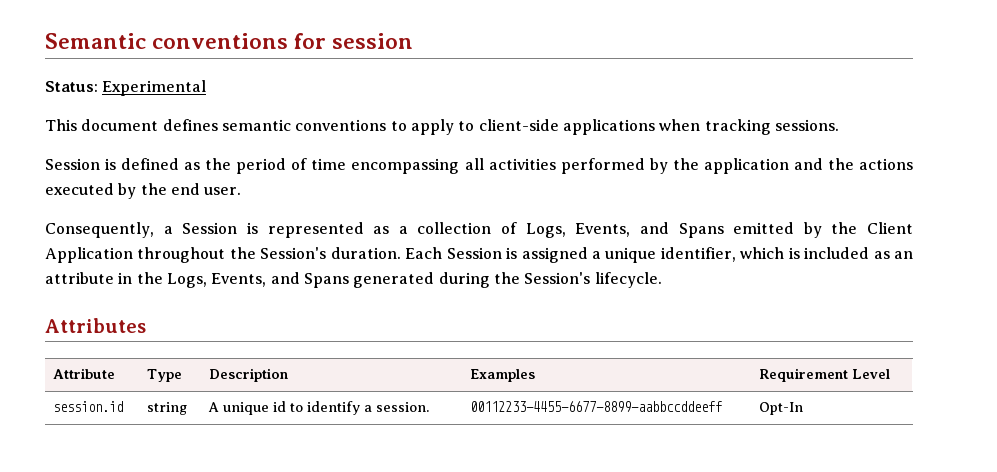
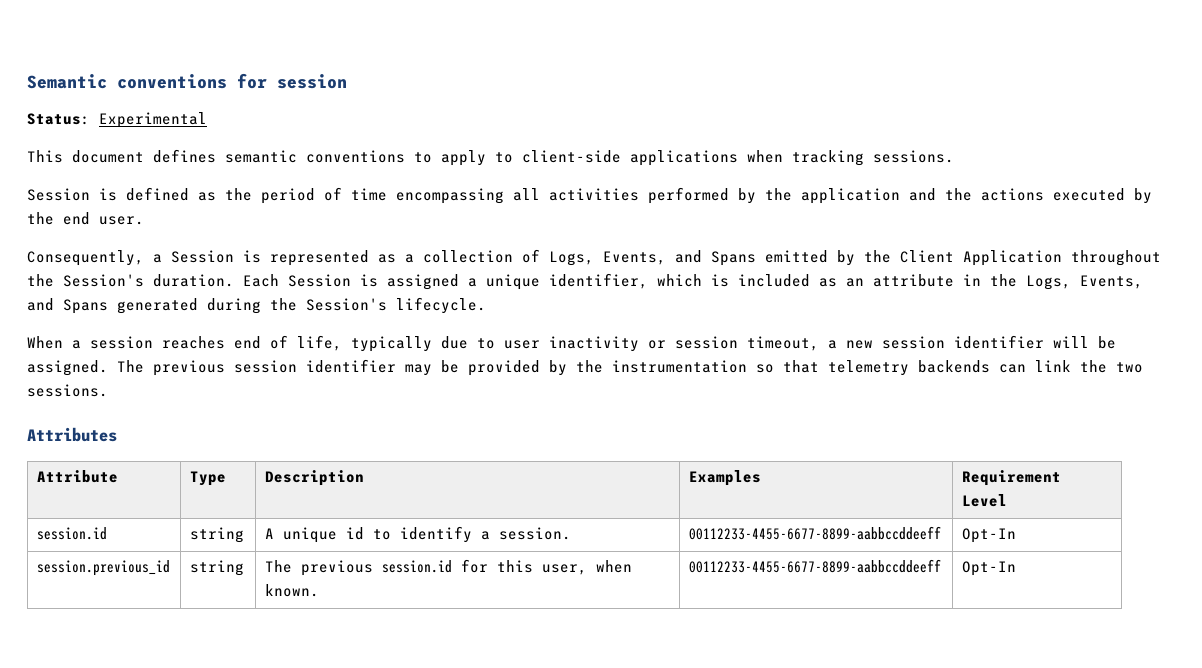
+ When a session reaches end of life, typically due to user inactivity or session timeout, a new session identifier will be assigned. The previous session identifier may be provided by the instrumentation so that telemetry backends can link the two sessions.
+ session.previous_id | string | The previous session.id for this user, when known. | 00112233-4455-6677-8899-aabbccddeeff | Opt-In

